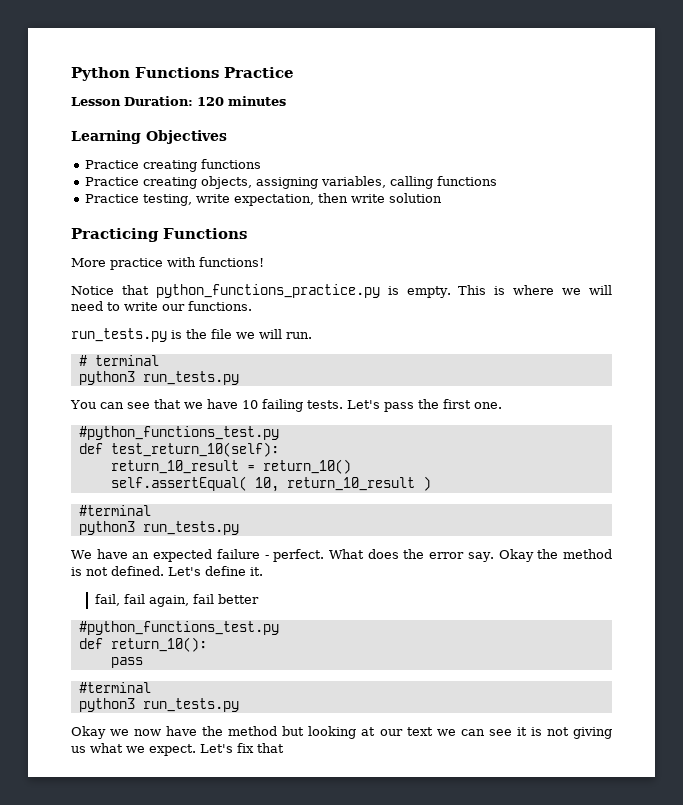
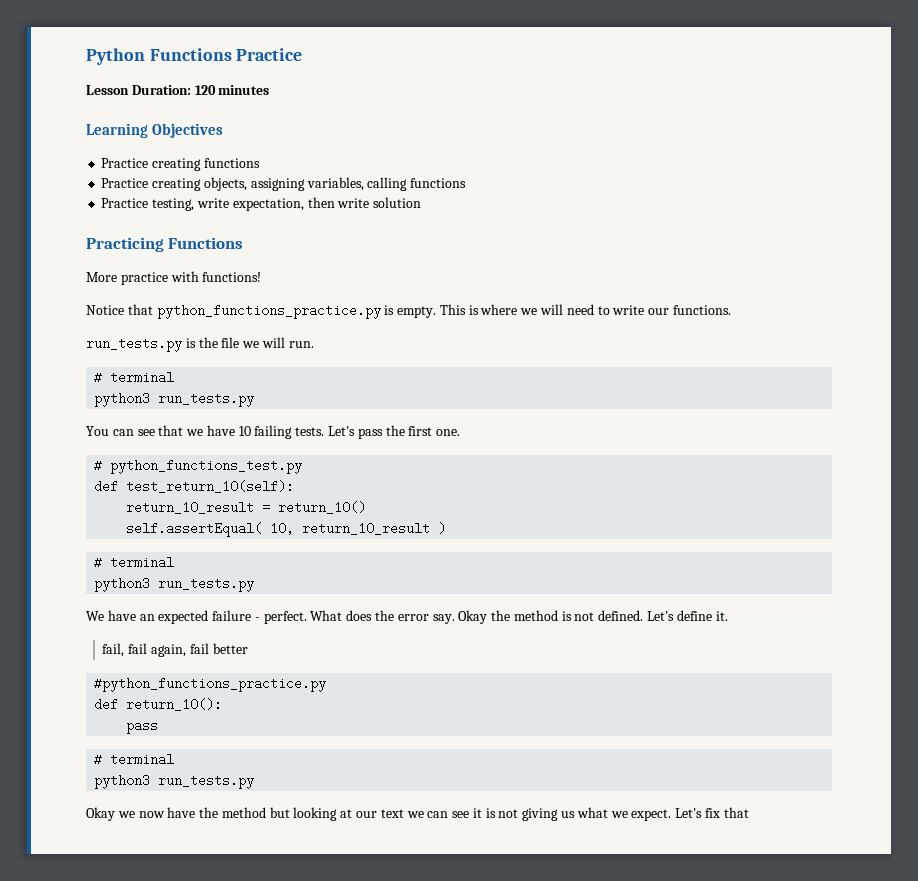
  Let's pass the first one.
- #python_functions_test.py
+ # python_functions_test.py
  self.assertEqual( 10, return_10_result )
- #terminal
+ # terminal
  fail, fail again, fail better
- #python_functions_test.py
+ #python_functions_practice.py
  def return_10():
  pass
- #terminal
+ # terminal

